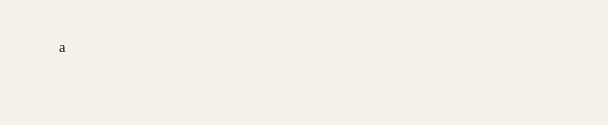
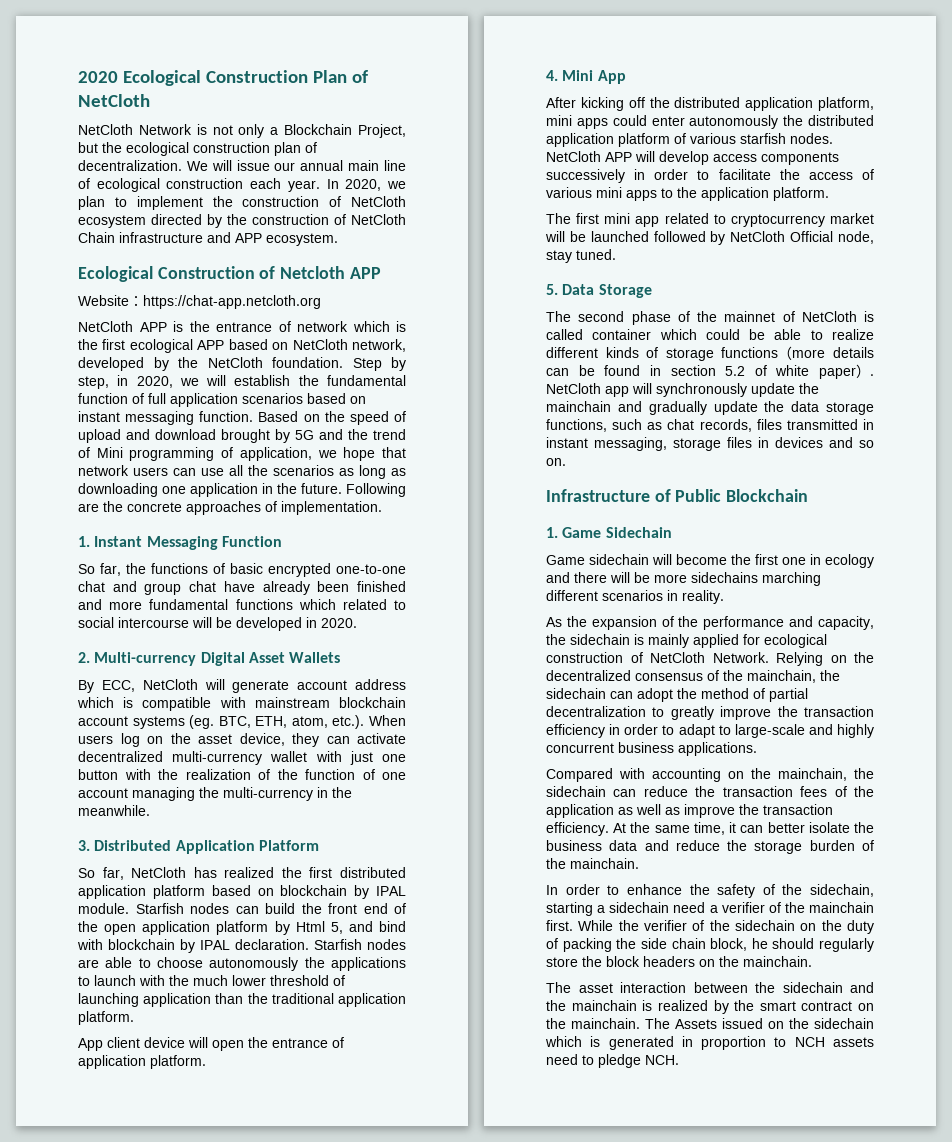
- a
+ 2020 Ecological Construction Plan of NetCloth
+ NetCloth Network is not only a Blockchain Project, but the ecological construction plan of decentralization. We will issue our annual main line of ecological construction each year. In 2020, we plan to implement the construction of NetCloth ecosystem directed by the construction of NetCloth Chain infrastructure and APP ecosystem.
+ Ecological Construction of Netcloth APP
+ Website：https://chat-app.netcloth.org
+ NetCloth APP is the entrance of network which is the first ecological APP based on NetCloth network, developed by the NetCloth foundation. Step by step, in 2020, we will establish the fundamental function of full application scenarios based on instant messaging function. Based on the speed of upload and download brought by 5G and the trend of Mini programming of application, we hope that network users can use all the scenarios as long as downloading one application in the future. Following are the concrete approaches of implementation.
+ 1. Instant Messaging Function
+ So far, the functions of basic encrypted one-to-one chat and group chat have already been finished and more fundamental functions which related to social intercourse will be developed in 2020.
+ 2. Multi-currency Digital Asset Wallets
+ By ECC, NetCloth will generate account address which is compatible with mainstream blockchain account systems (eg. BTC, ETH, atom, etc.). When users log on the asset device, they can activate decentralized multi-currency wallet with just one button with the realization of the function of one account managing the multi-currency in the meanwhile.
+ 3. Distributed Application Platform
+ So far, NetCloth has realized the first distributed application platform based on blockchain by IPAL module. Starfish nodes can build the front end of the open application platform by Html 5, and bind with blockchain by IPAL declaration. Starfish nodes are able to choose autonomously the applications to launch with the much lower threshold of launching application than the traditional application platform.
+ App client device will open the entrance of application platform.
+ 4. Mini App
+ After kicking off the distributed application platform, mini apps could enter autonomously the distributed application platform of various starfish nodes. NetCloth APP will develop access components successively in order to facilitate the access of various mini apps to the application platform.
+ The first mini app related to cryptocurrency market will be launched followed by NetCloth Official node, stay tuned.
+ 5. Data Storage
+ The second phase of the mainnet of NetCloth is called container which could be able to realize different kinds of storage functions（more details can be found in section 5.2 of white paper）. NetCloth app will synchronously update the mainchain and gradually update the data storage functions, such as chat records, files transmitted in instant messaging, storage files in devices and so on.
+ Infrastructure of Public Blockchain
+ 1. Game Sidechain
+ Game sidechain will become the first one in ecology and there will be more sidechains marching different scenarios in reality.
+ As the expansion of the performance and capacity, the sidechain is mainly applied for ecological construction of NetCloth Network. Relying on the decentralized consensus of the mainchain, the sidechain can adopt the method of partial decentralization to greatly improve the transaction efficiency in order to adapt to large-scale and highly concurrent business applications.
+ Compared with accounting on the mainchain, the sidechain can reduce the transaction fees of the application as well as improve the transaction efficiency. At the same time, it can better isolate the business data and reduce the storage burden of the mainchain.
+ In order to enhance the safety of the sidechain, starting a sidechain need a verifier of the mainchain first. While the verifier of the sidechain on the duty of packing the side chain block, he should regularly store the block headers on the mainchain.
+ The asset interaction between the sidechain and the mainchain is realized by the smart contract on the mainchain. The Assets issued on the sidechain which is generated in proportion to NCH assets need to pledge NCH.

